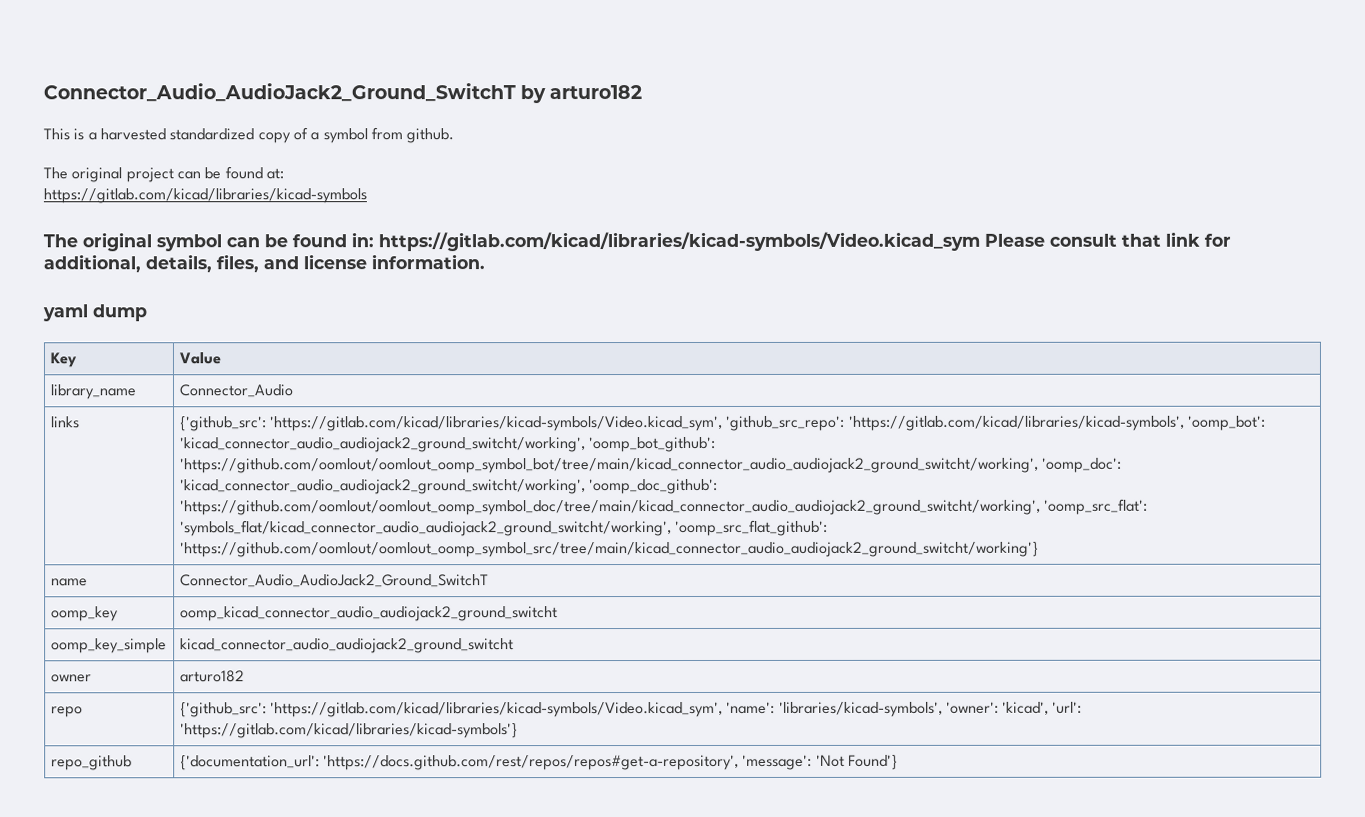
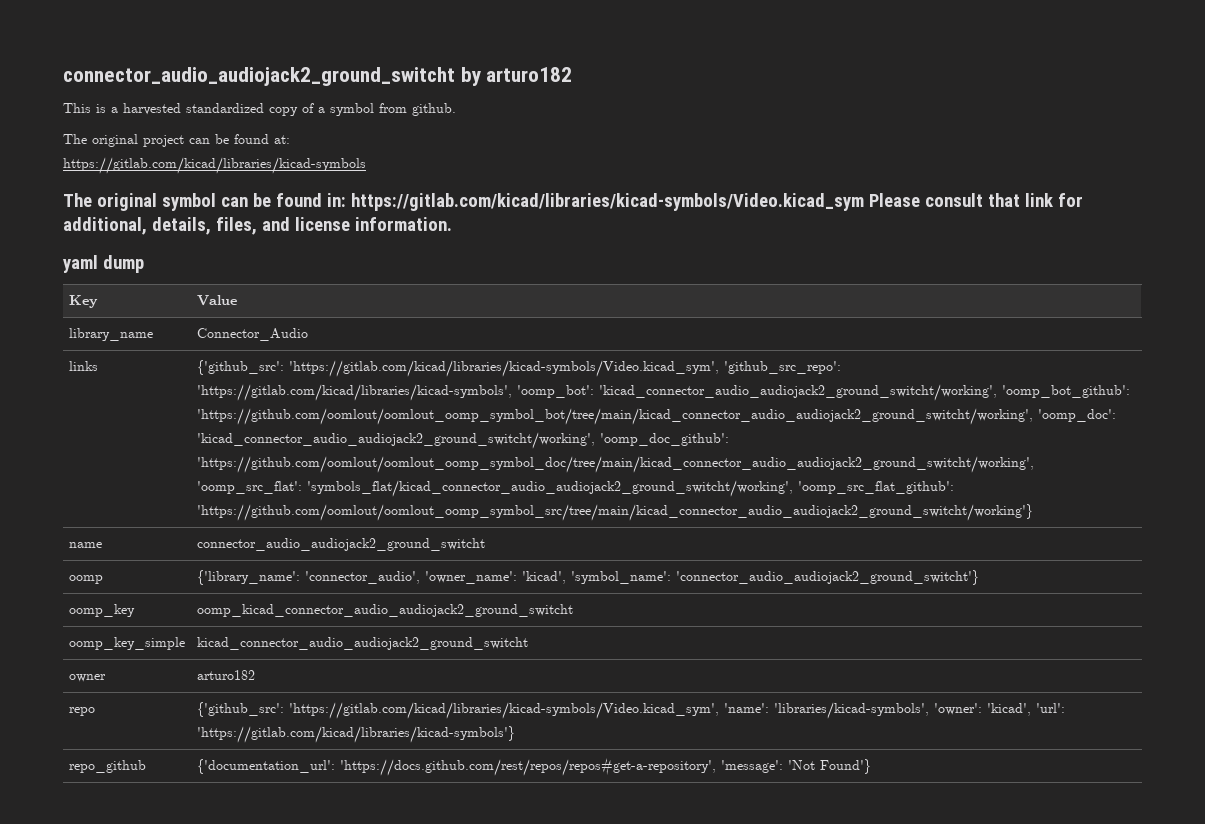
- Connector_Audio_AudioJack2_Ground_SwitchT by arturo182
+ connector_audio_audiojack2_ground_switcht by arturo182
- name | Connector_Audio_AudioJack2_Ground_SwitchT
+ name | connector_audio_audiojack2_ground_switcht
+ oomp | {'library_name': 'connector_audio', 'owner_name': 'kicad', 'symbol_name': 'connector_audio_audiojack2_ground_switcht'}

